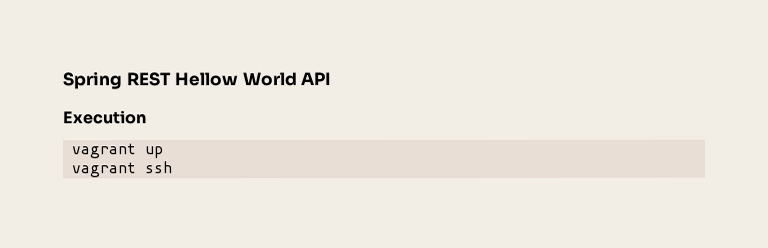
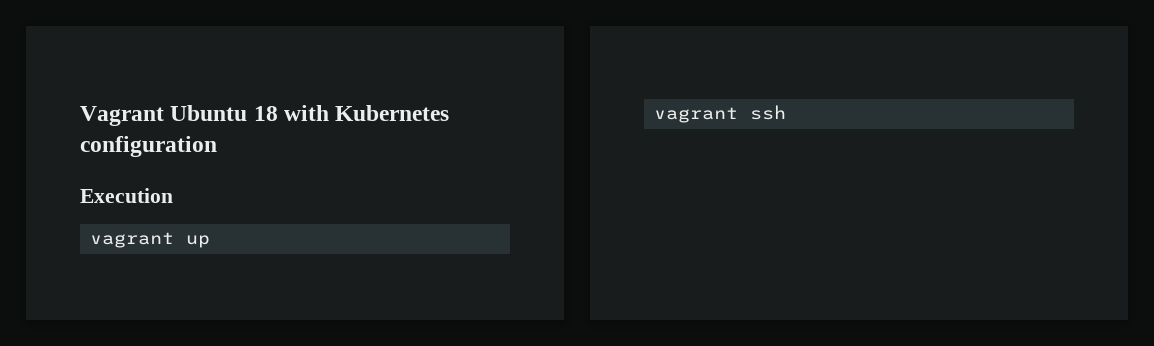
- Spring REST Hellow World API
+ Vagrant Ubuntu 18 with Kubernetes configuration

